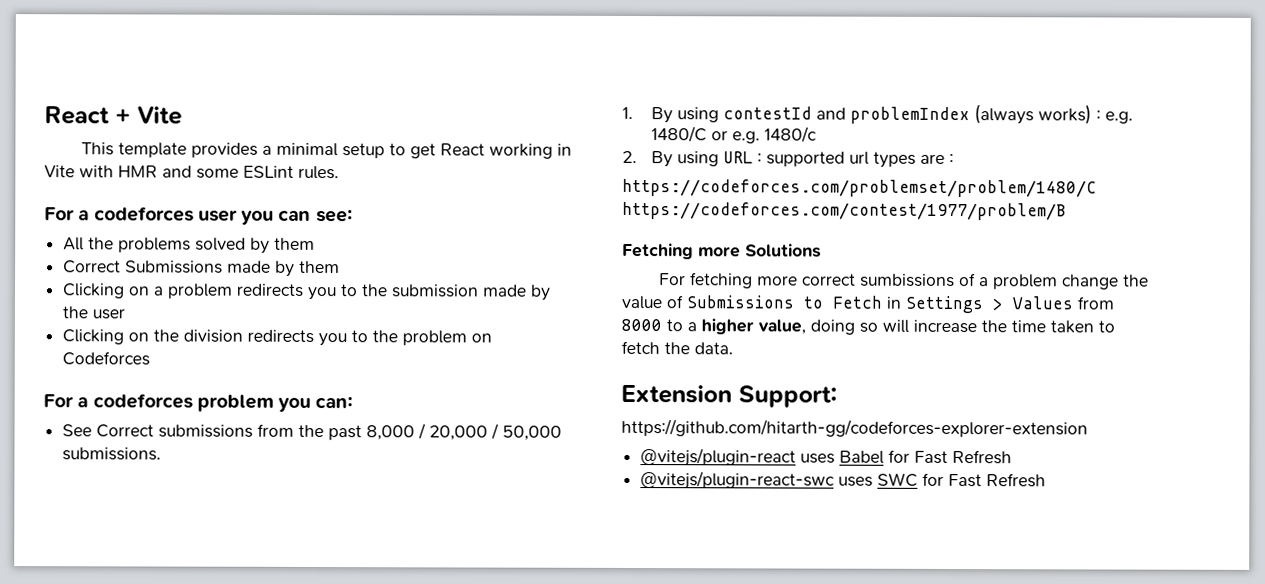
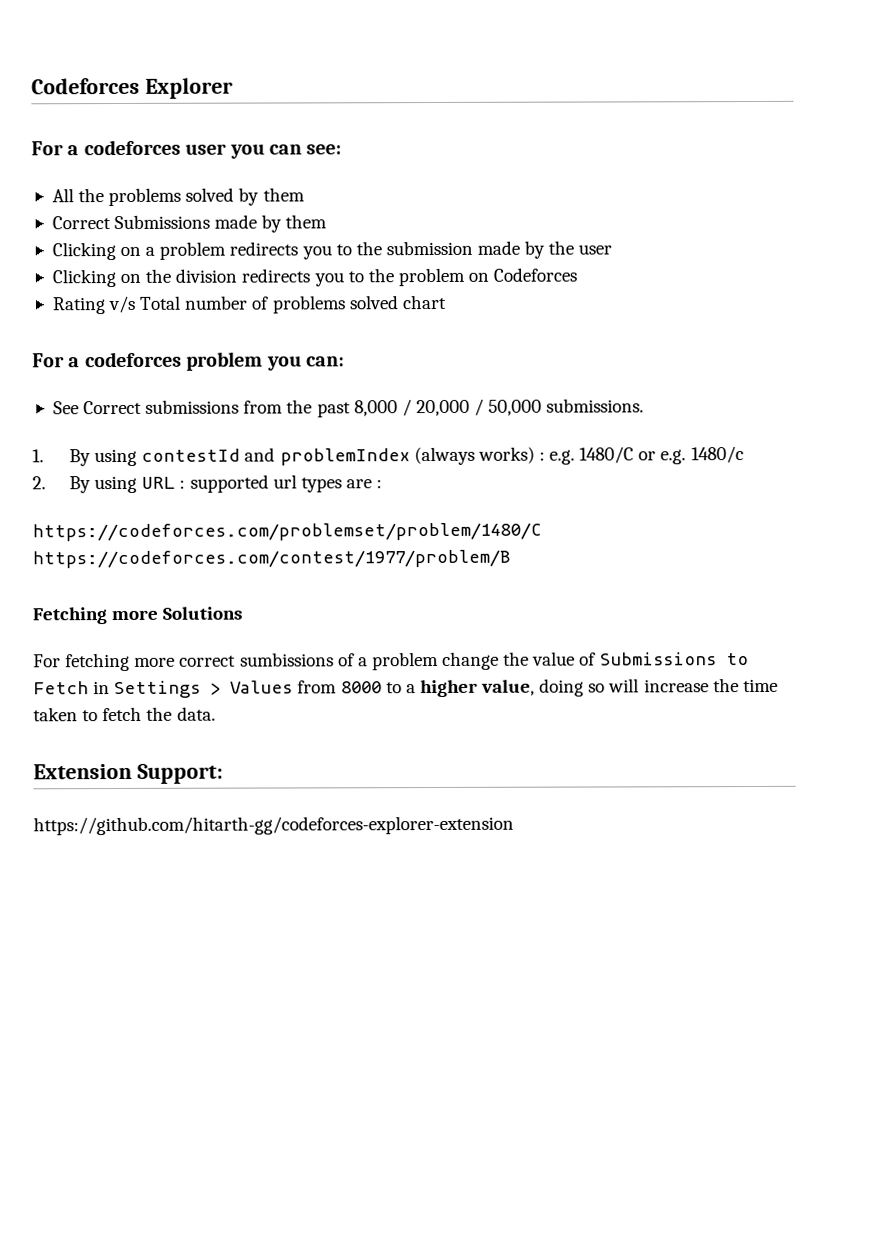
- React + Vite
- This template provides a minimal setup to get React working in Vite with HMR and some ESLint rules.
+ Codeforces Explorer
+ Rating v/s Total number of problems solved chart
- @vitejs/plugin-react uses Babel for Fast Refresh
- @vitejs/plugin-react-swc uses SWC for Fast Refresh

